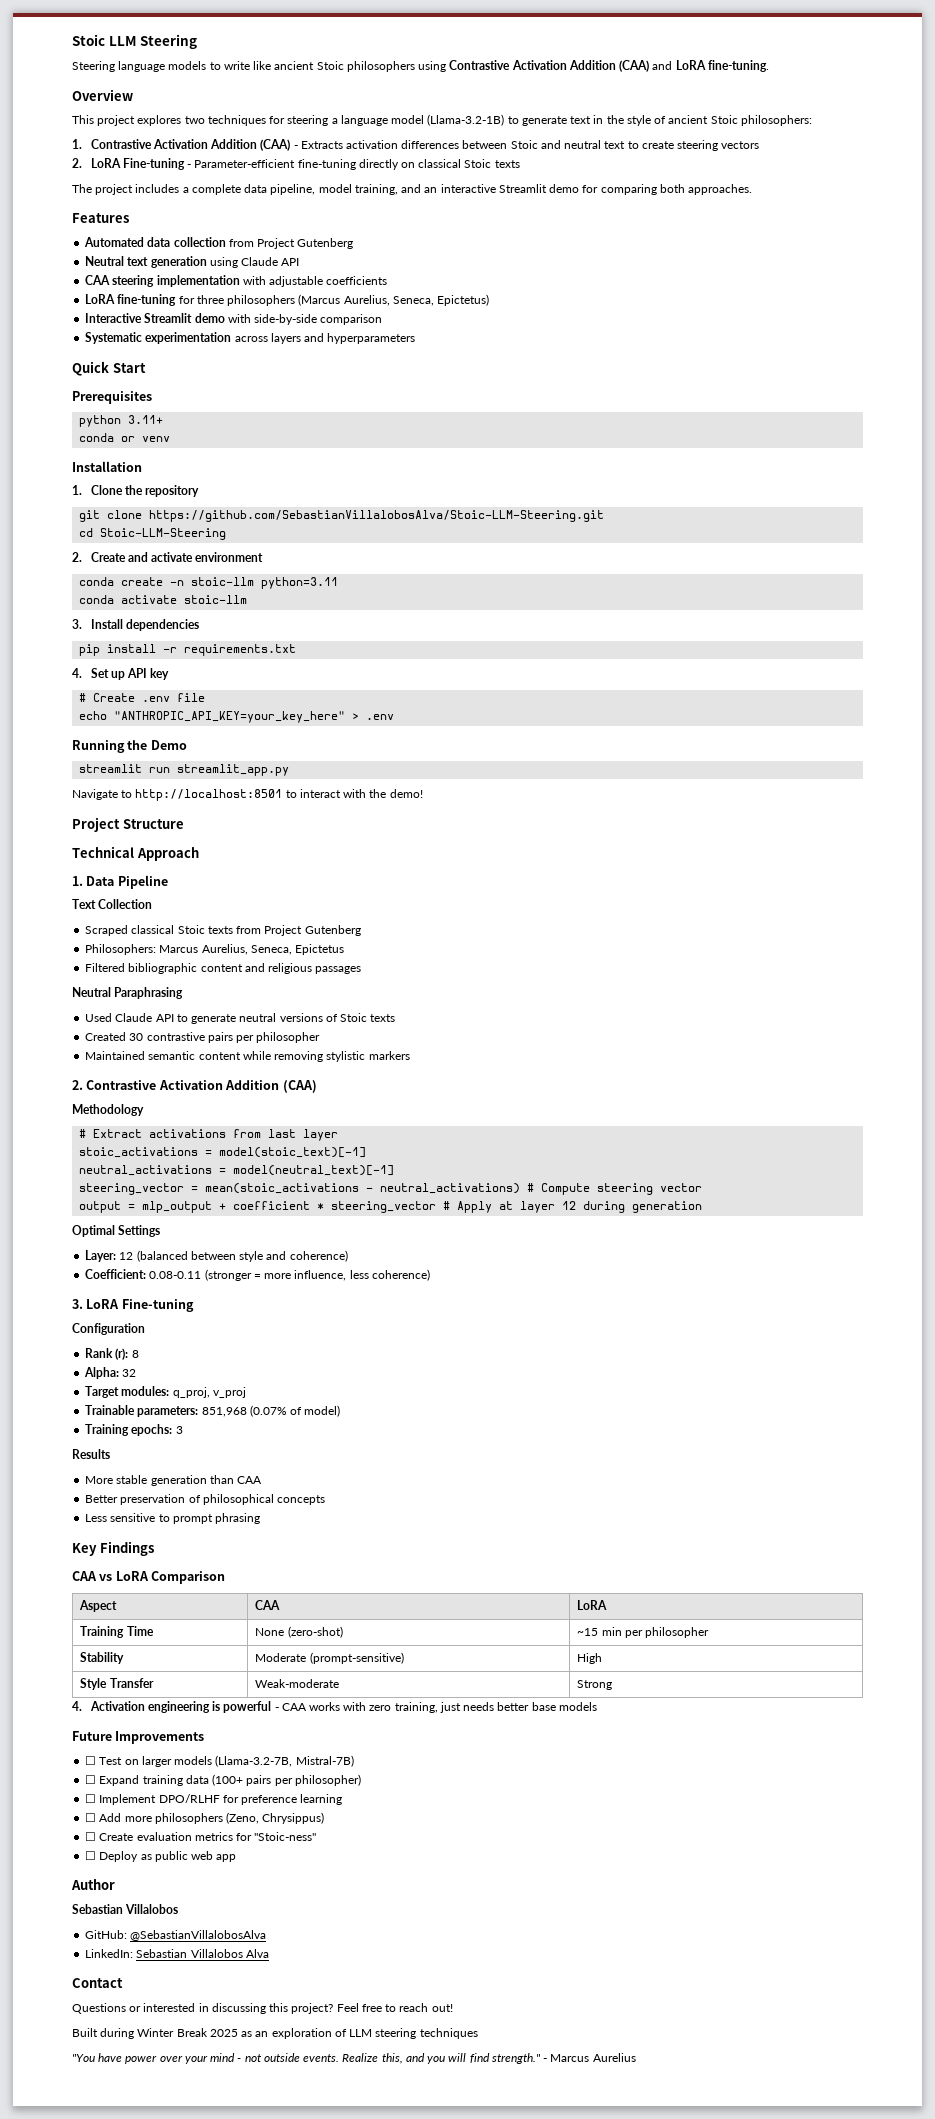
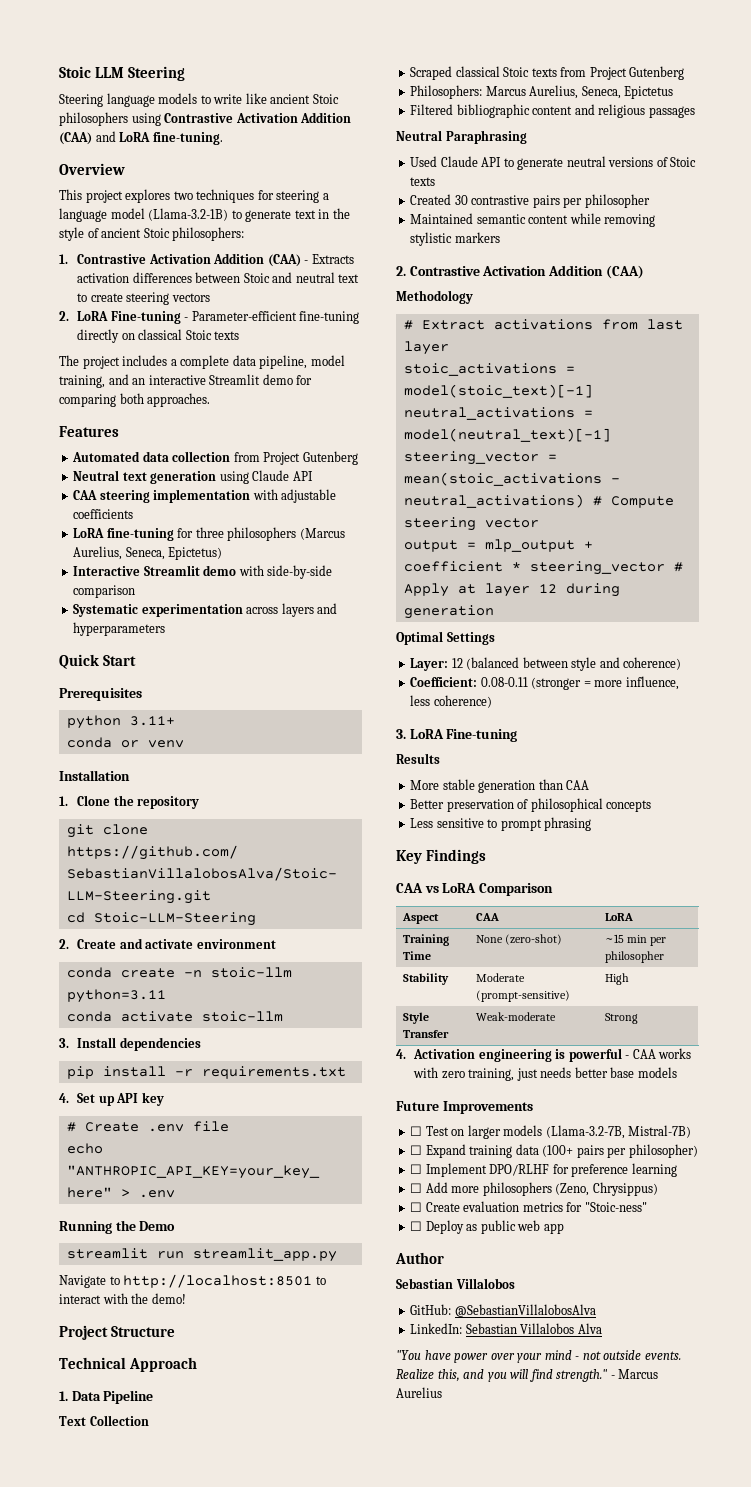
- Configuration
- Rank (r): 8
- Alpha: 32
- Target modules: q_proj, v_proj
- Trainable parameters: 851,968 (0.07% of model)
- Training epochs: 3
- Contact
- Questions or interested in discussing this project? Feel free to reach out!
- Built during Winter Break 2025 as an exploration of LLM steering techniques

